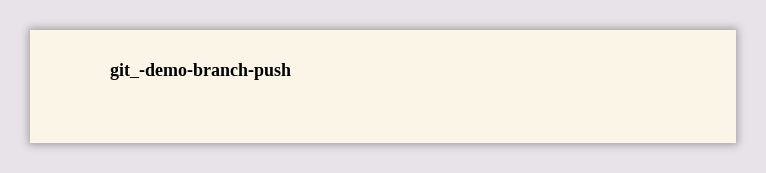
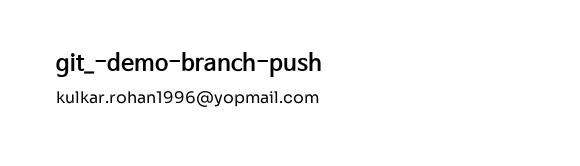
+ kulkar.rohan1996@yopmail.com

